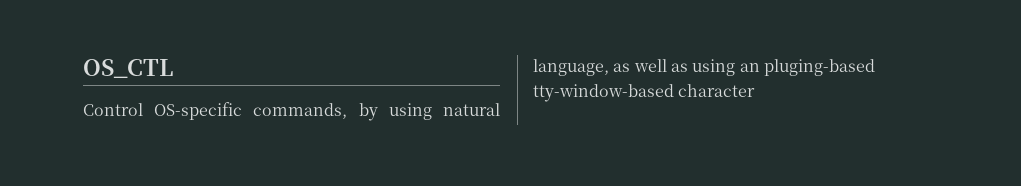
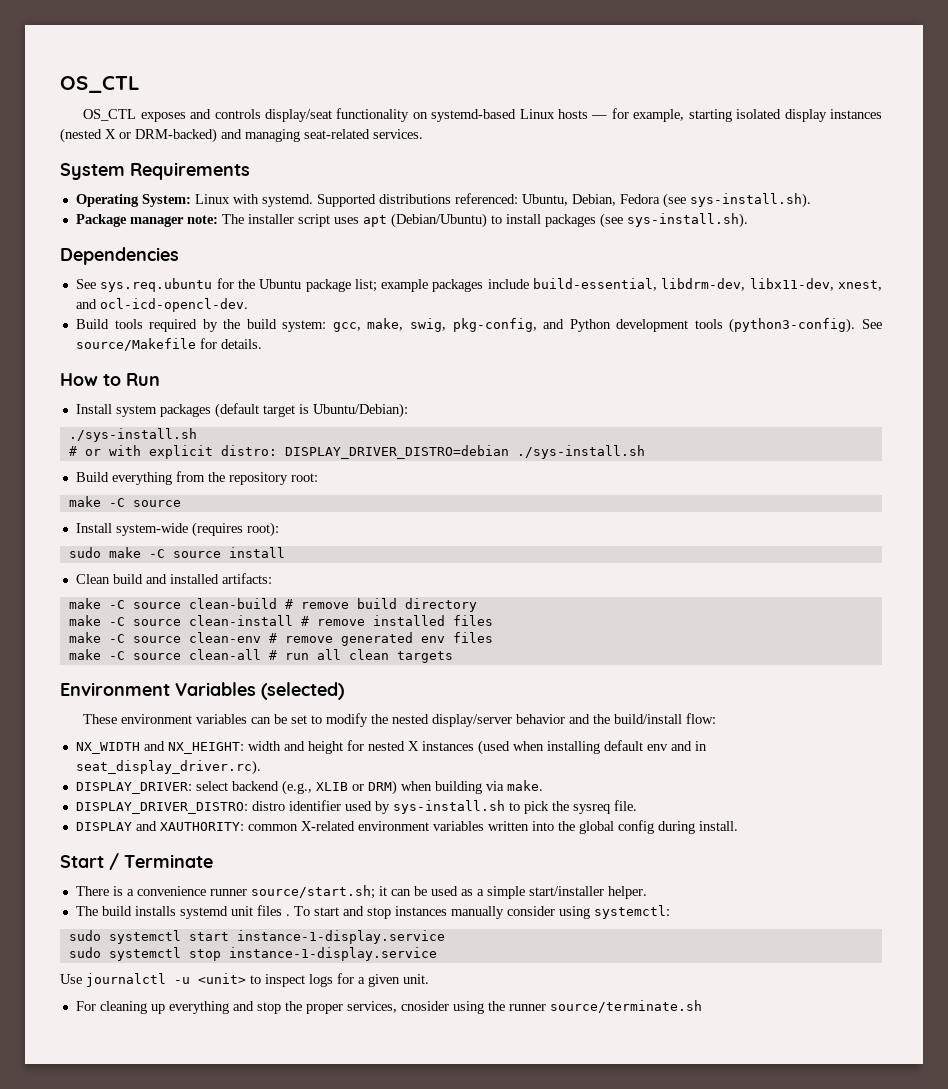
- Control OS-specific commands, by using natural language, as well as using an pluging-based tty-window-based character
+ OS_CTL exposes and controls display/seat functionality on systemd-based Linux hosts — for example, starting isolated display instances (nested X or DRM-backed) and managing seat-related services.
+ System Requirements
+ Operating System: Linux with systemd. Supported distributions referenced: Ubuntu, Debian, Fedora (see sys-install.sh).
+ Package manager note: The installer script uses apt (Debian/Ubuntu) to install packages (see sys-install.sh).
+ Dependencies
+ See sys.req.ubuntu for the Ubuntu package list; example packages include build-essential, libdrm-dev, libx11-dev, xnest, and ocl-icd-opencl-dev.
+ Build tools required by the build system: gcc, make, swig, pkg-config, and Python development tools (python3-config). See source/Makefile for details.
+ How to Run
+ Install system packages (default target is Ubuntu/Debian):
+ ./sys-install.sh
+ # or with explicit distro: DISPLAY_DRIVER_DISTRO=debian ./sys-install.sh
+ Build everything from the repository root:
+ make -C source
+ Install system-wide (requires root):
+ sudo make -C source install
+ Clean build and installed artifacts:
+ make -C source clean-build # remove build directory
+ make -C source clean-install # remove installed files
+ make -C source clean-env # remove generated env files
+ make -C source clean-all # run all clean targets
+ Environment Variables (selected)
+ These environment variables can be set to modify the nested display/server behavior and the build/install flow:
+ NX_WIDTH and NX_HEIGHT: width and height for nested X instances (used when installing default env and in seat_display_driver.rc).
+ DISPLAY_DRIVER: select backend (e.g., XLIB or DRM) when building via make.
+ DISPLAY_DRIVER_DISTRO: distro identifier used by sys-install.sh to pick the sysreq file.
+ DISPLAY and XAUTHORITY: common X-related environment variables written into the global config during install.
+ Start / Terminate
+ There is a convenience runner source/start.sh; it can be used as a simple start/installer helper.
+ The build installs systemd unit files . To start and stop instances manually consider using systemctl:
+ sudo systemctl start instance-1-display.service
+ sudo systemctl stop instance-1-display.service
+ Use journalctl -u <unit> to inspect logs for a given unit.
+ For cleaning up everything and stop the proper services, cnosider using the runner source/terminate.sh

